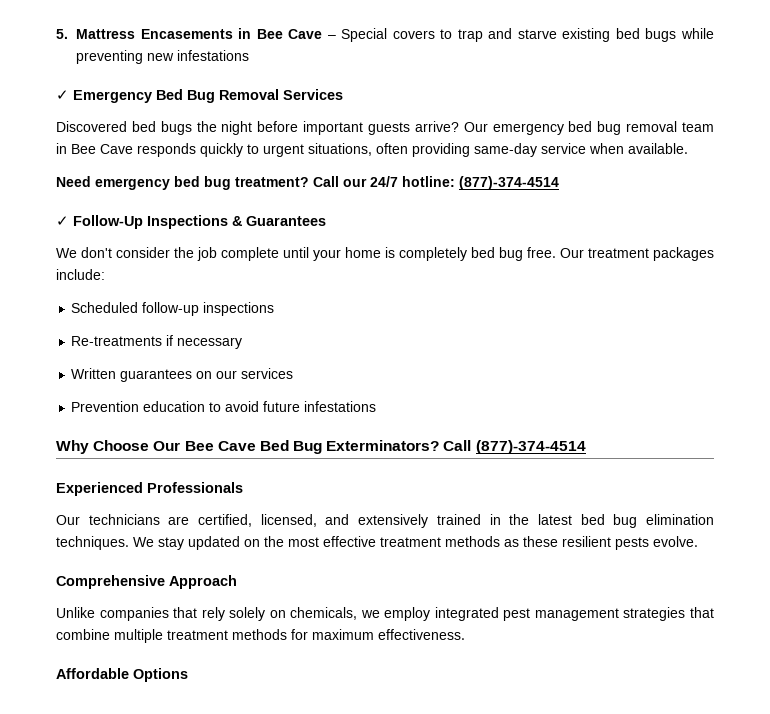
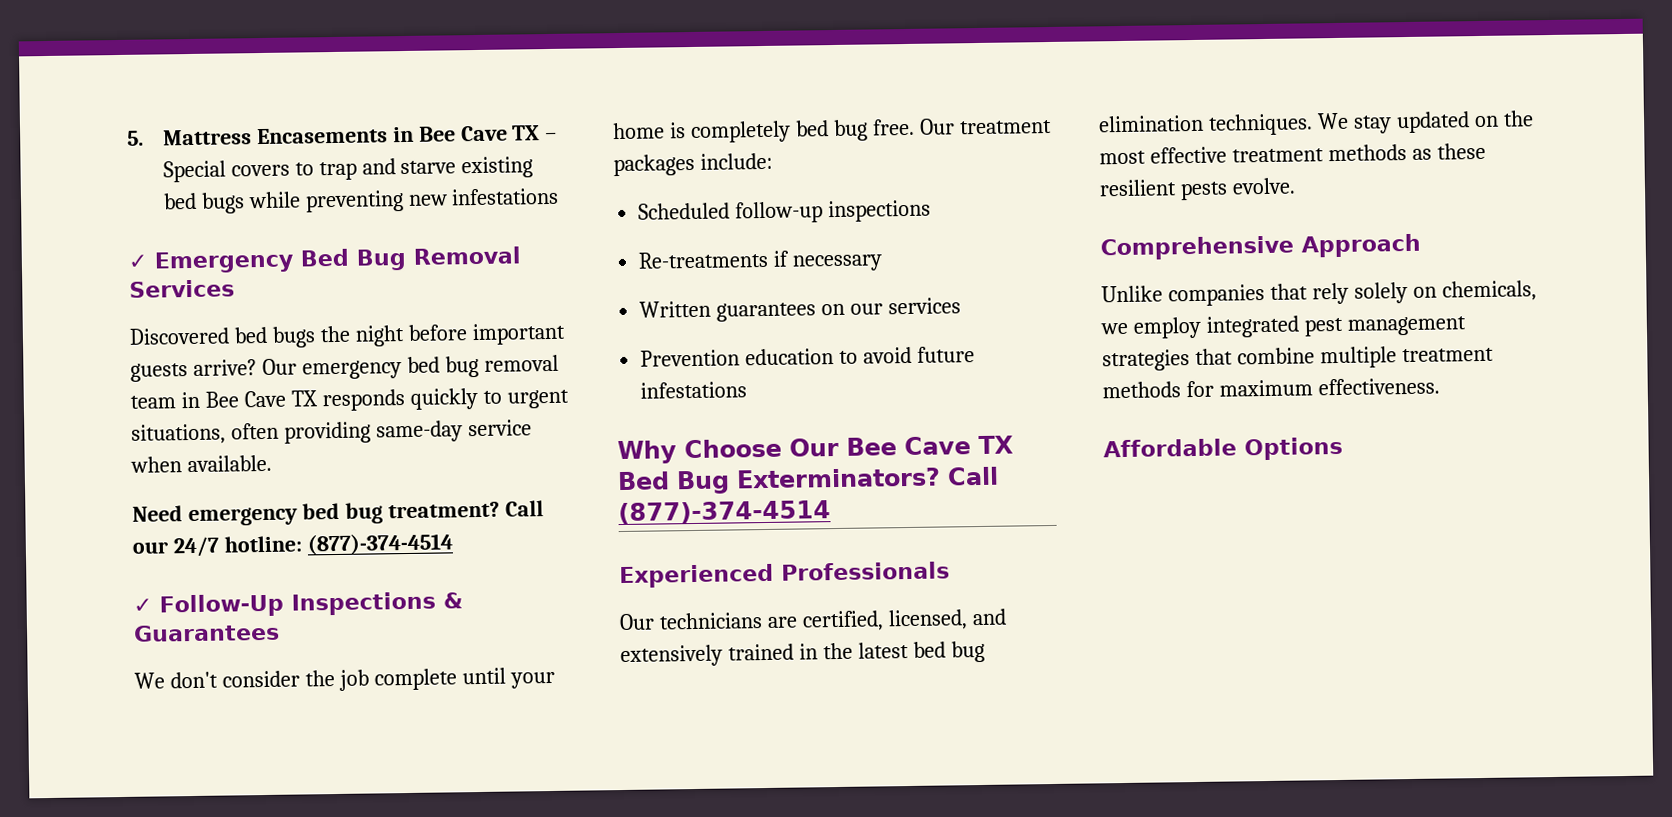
- 5. Mattress Encasements in Bee Cave – Special covers to trap and starve existing bed bugs while preventing new infestations
+ 5. Mattress Encasements in Bee Cave TX – Special covers to trap and starve existing bed bugs while preventing new infestations
- Our emergency bed bug removal team in Bee Cave responds quickly to urgent situations, often providing same-day service when available.
+ Our emergency bed bug removal team in Bee Cave TX responds quickly to urgent situations, often providing same-day service when available.
- Why Choose Our Bee Cave Bed Bug Exterminators?
+ Why Choose Our Bee Cave TX Bed Bug Exterminators?

